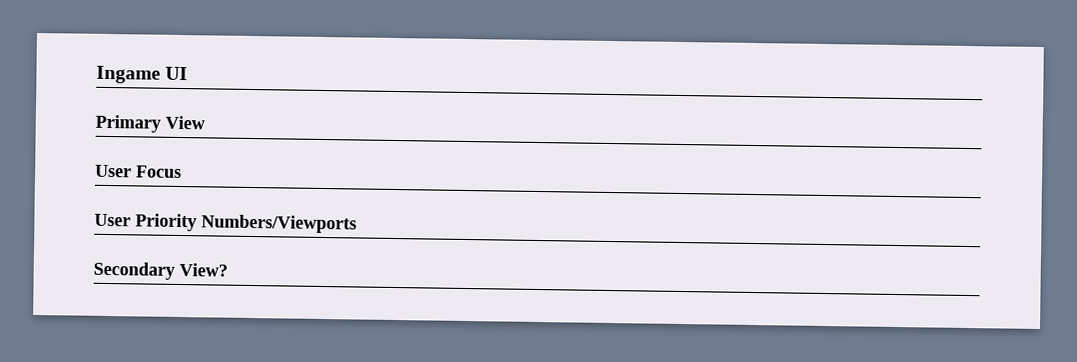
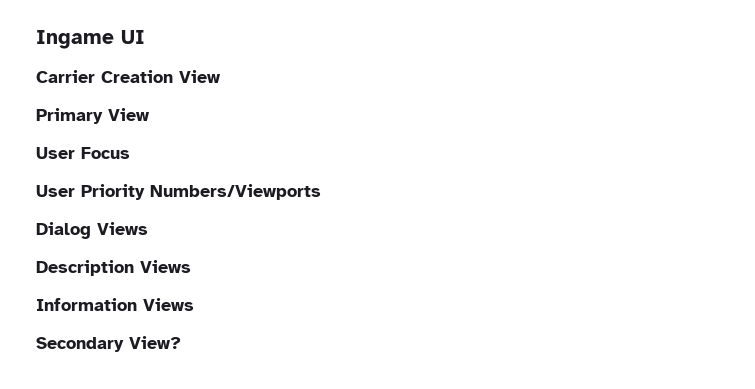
+ Carrier Creation View
+ Dialog Views
+ Description Views
+ Information Views

